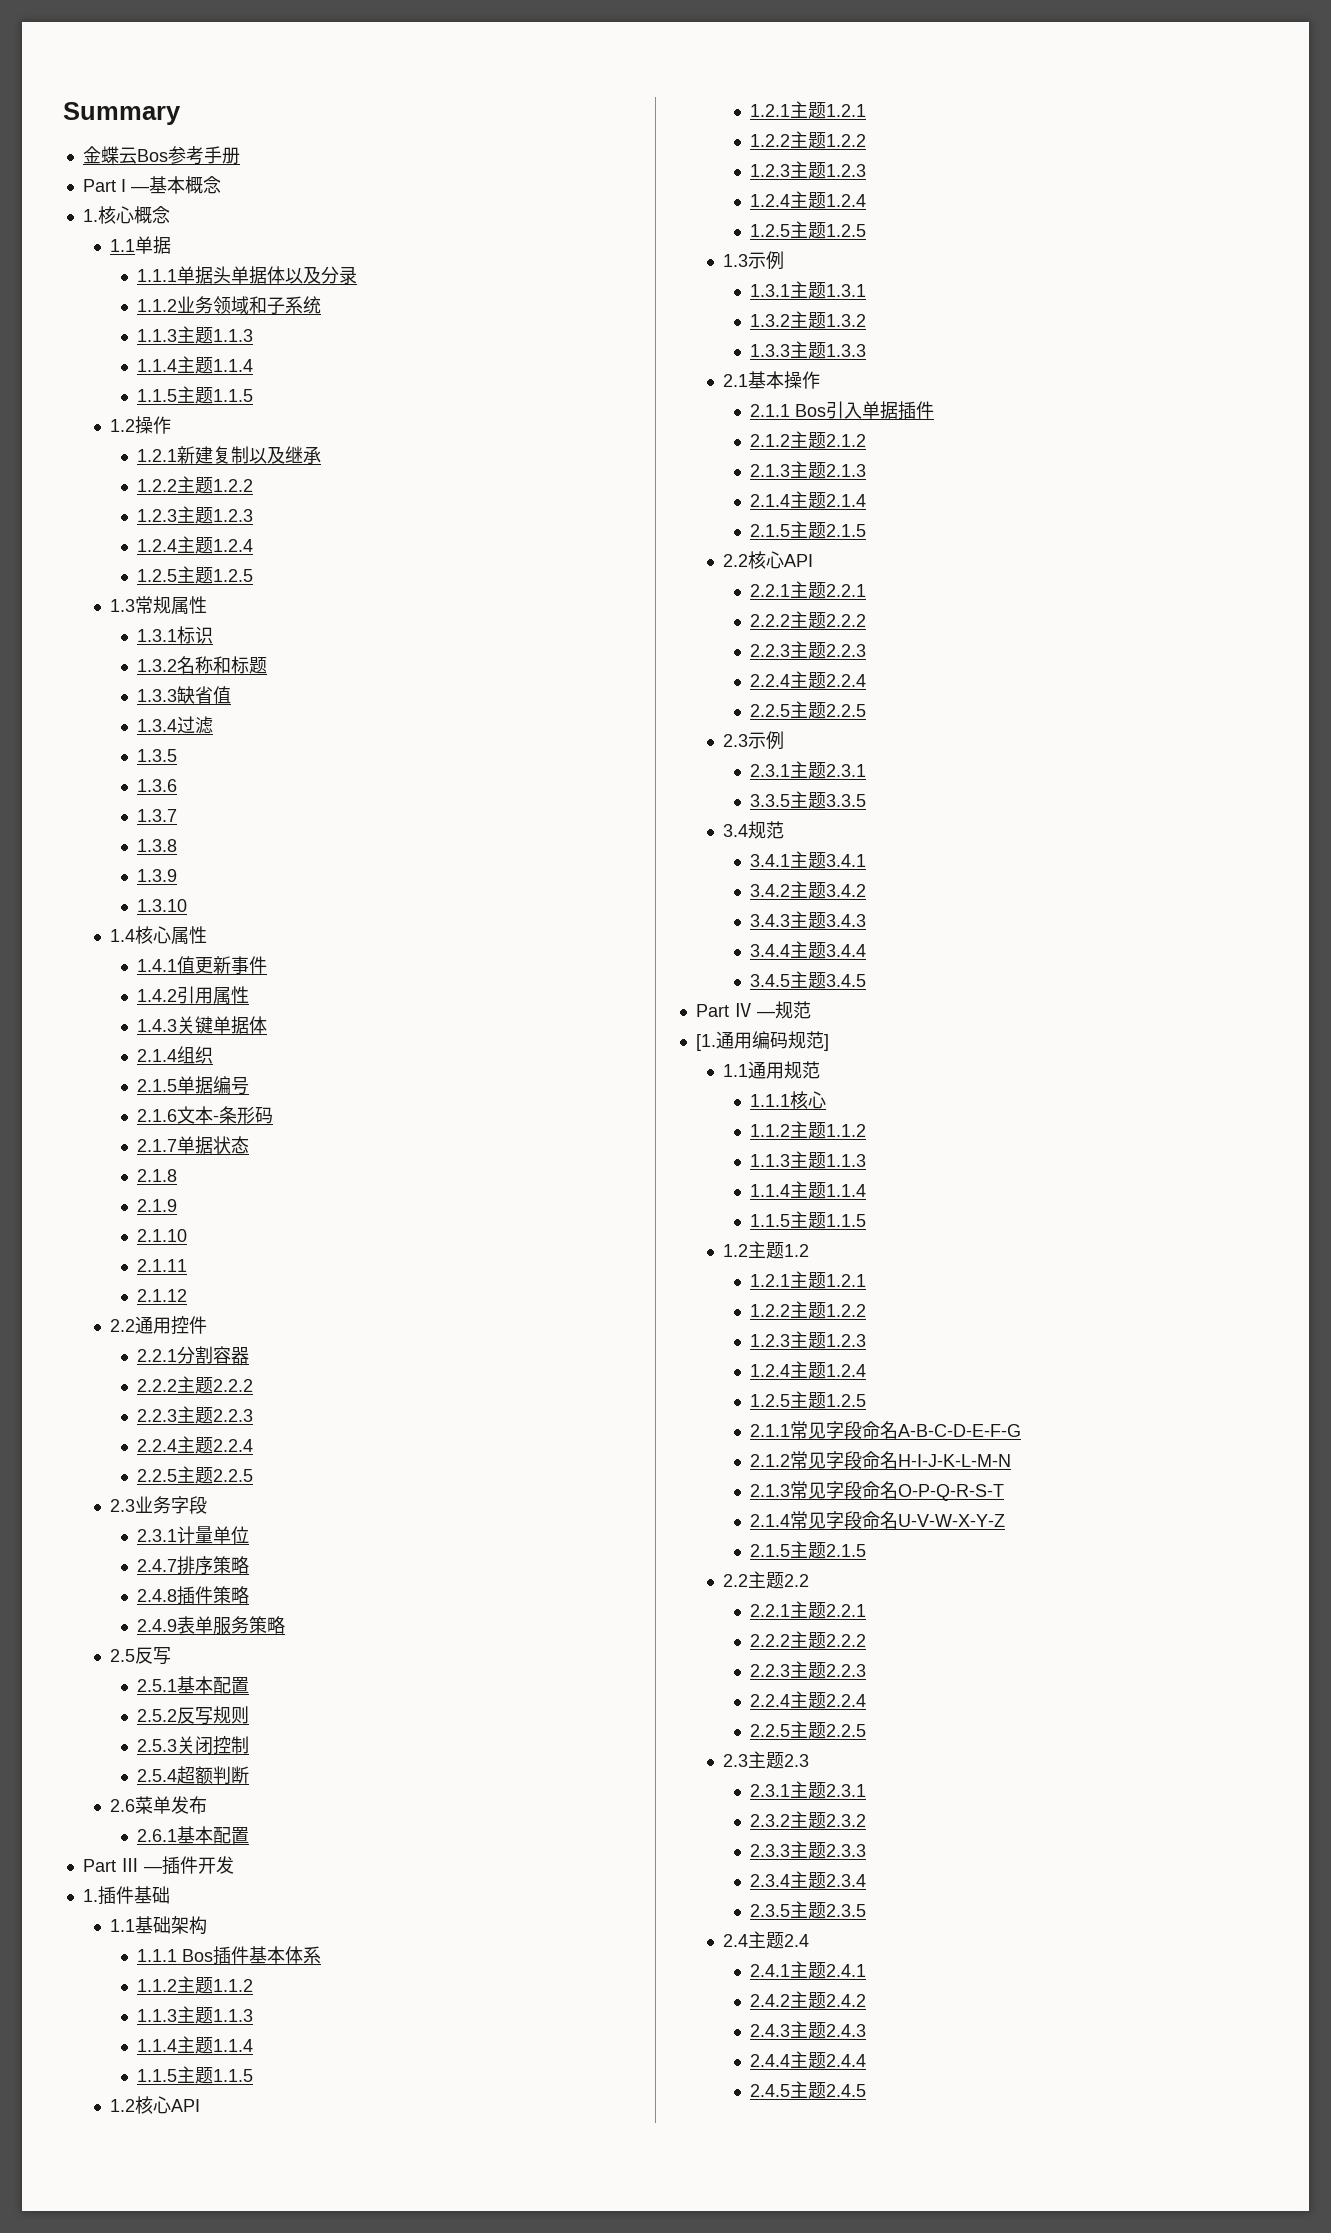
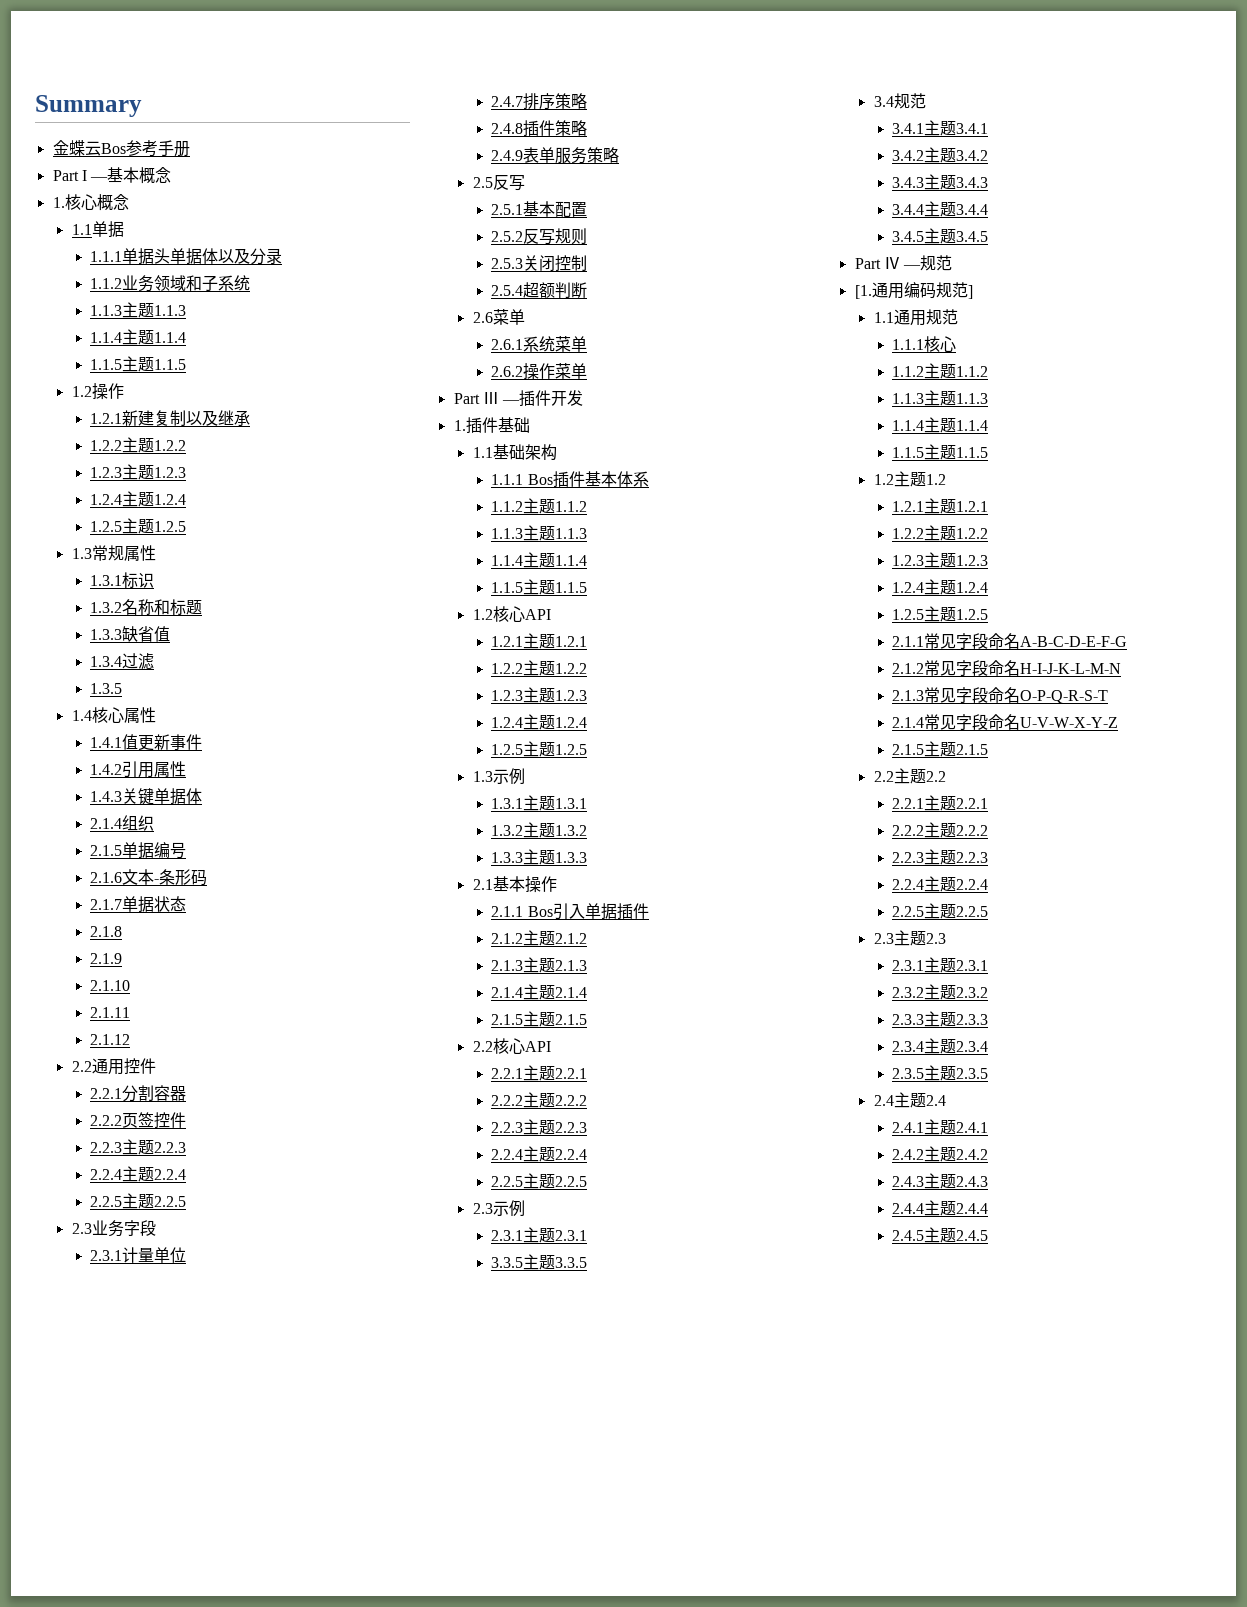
- 1.3.6
- 1.3.7
- 1.3.8
- 1.3.9
- 1.3.10
  2.2.1分割容器
- 2.2.2主题2.2.2
+ 2.2.2页签控件
- 2.6菜单发布
+ 2.6菜单
- 2.6.1基本配置
+ 2.6.1系统菜单
+ 2.6.2操作菜单

